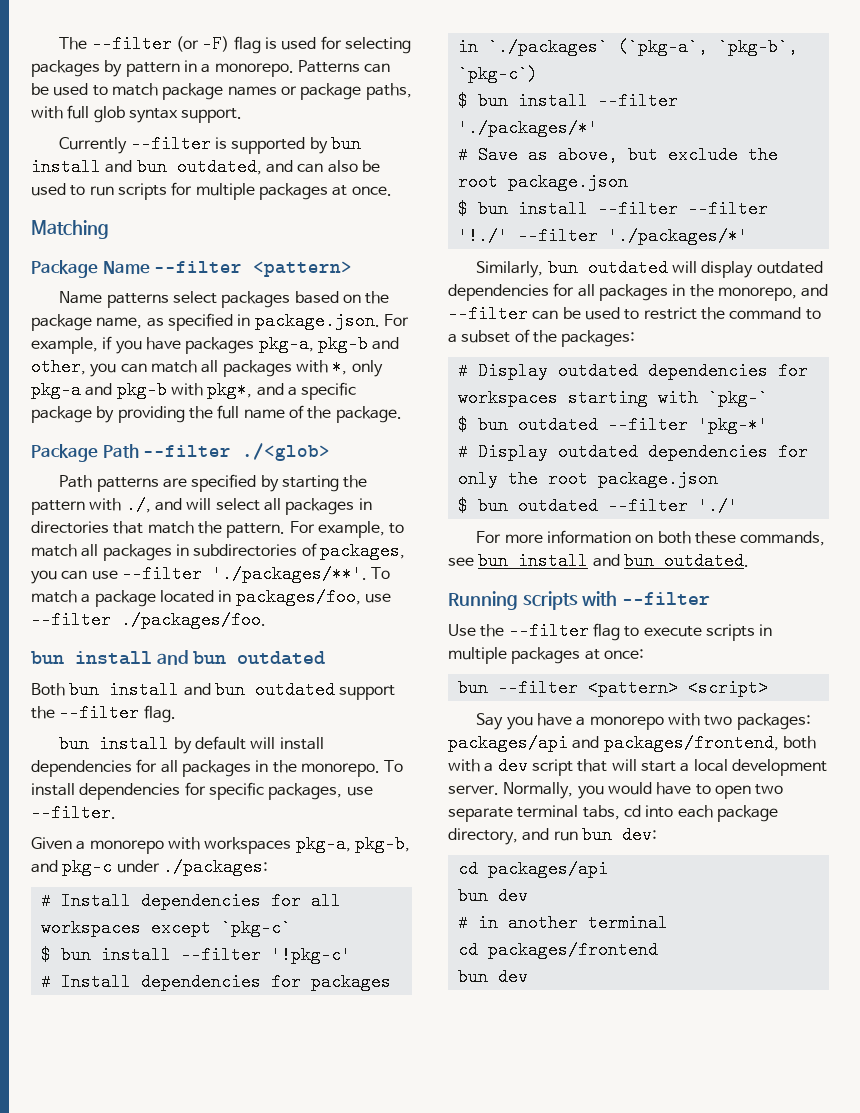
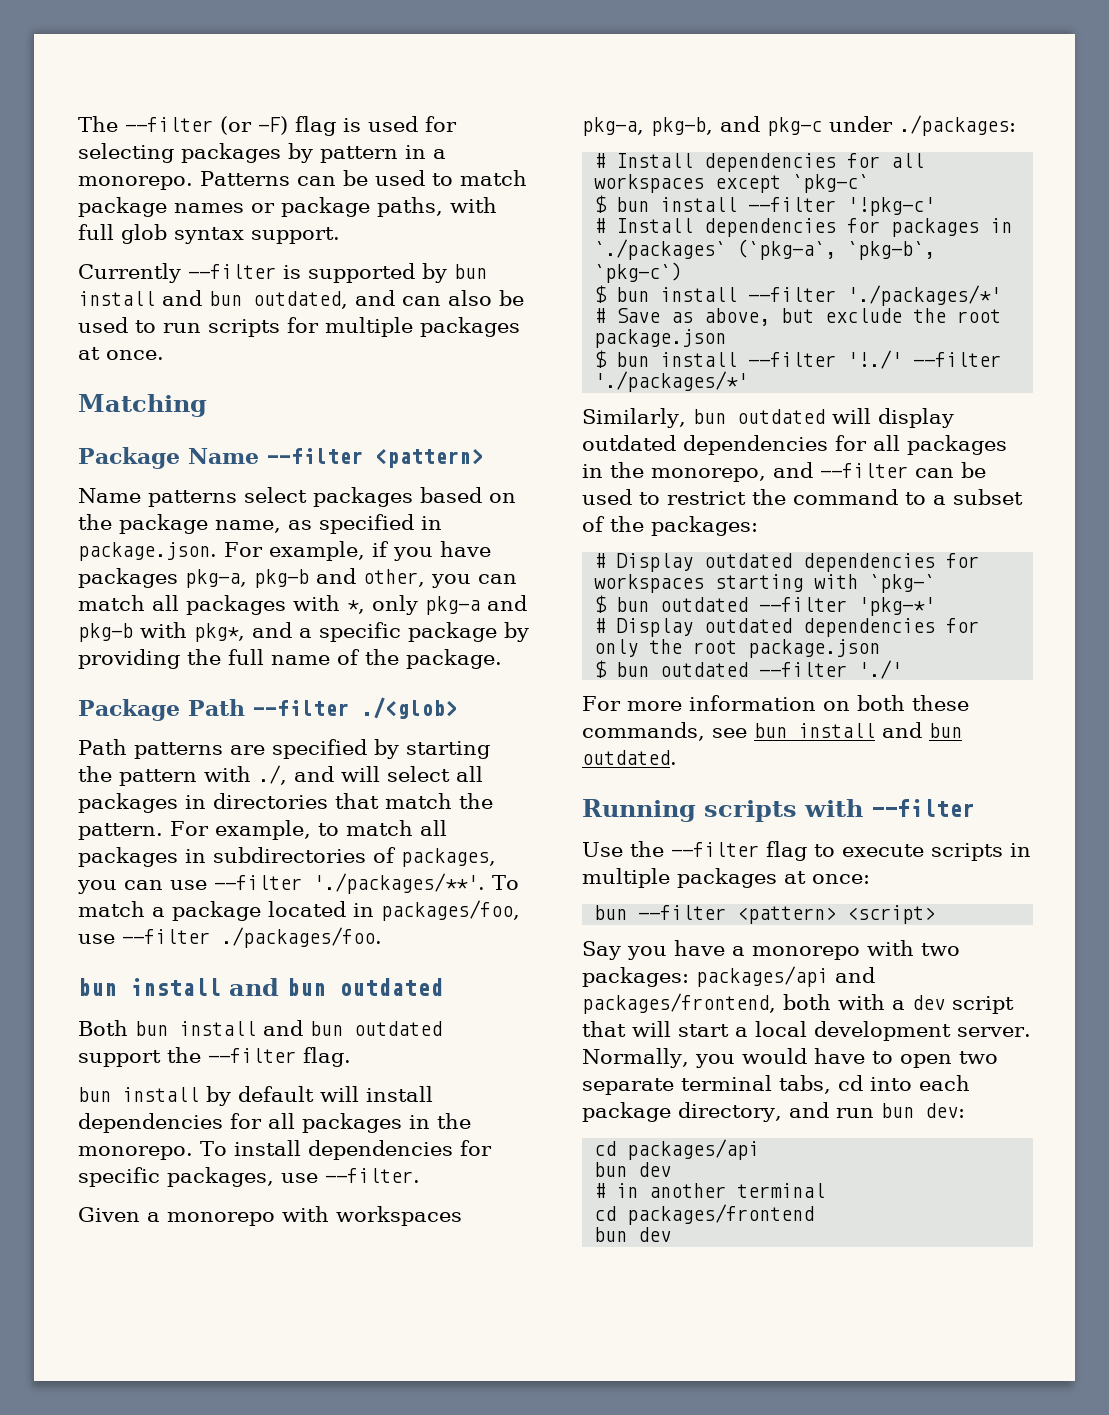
- $ bun install --filter --filter '!./' --filter './packages/*'
+ $ bun install --filter '!./' --filter './packages/*'

